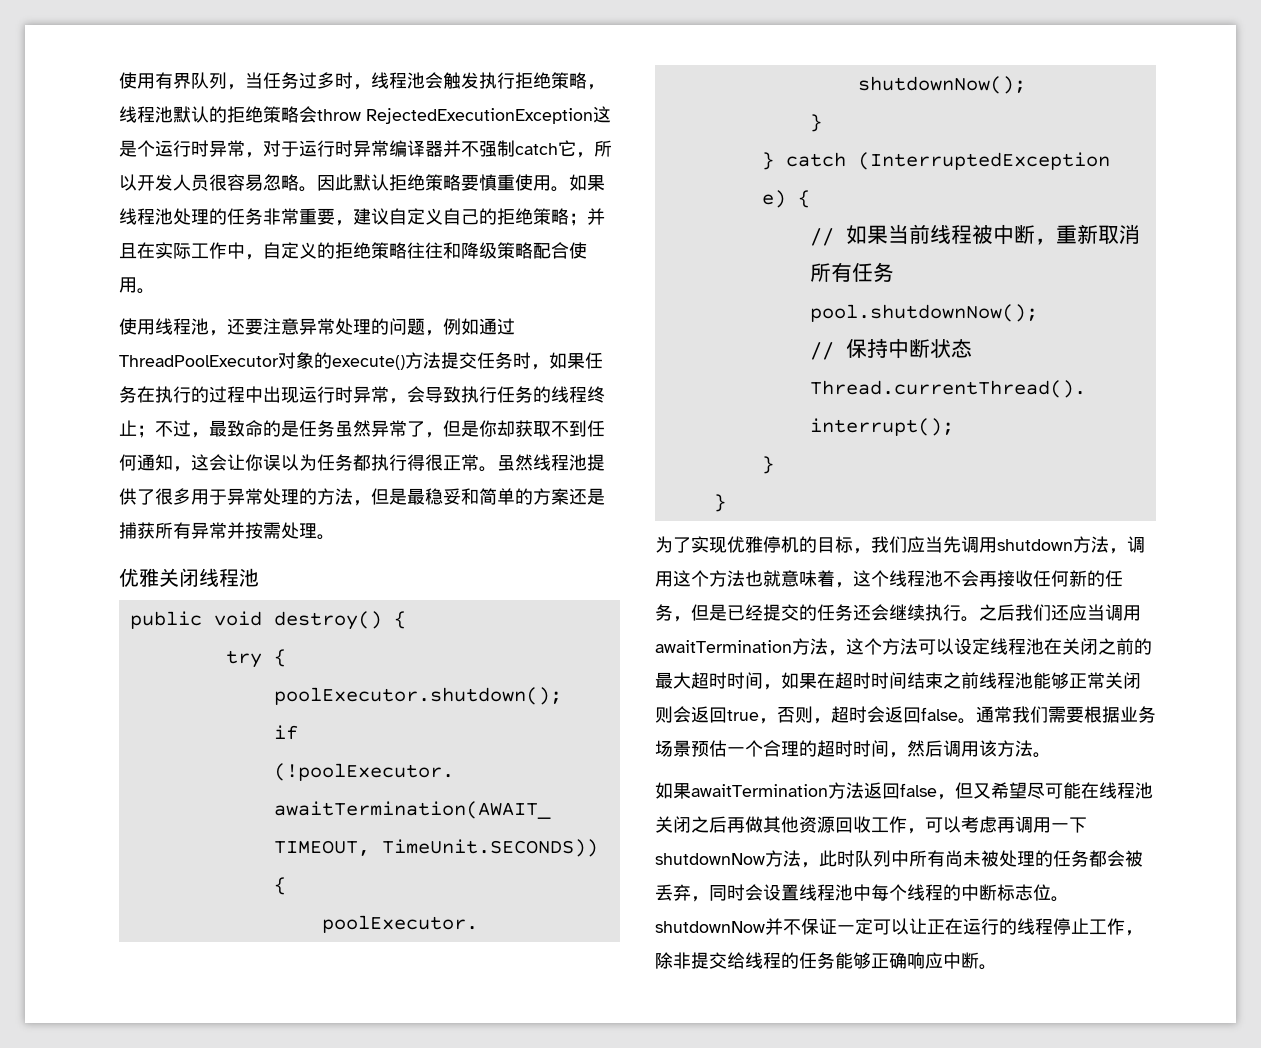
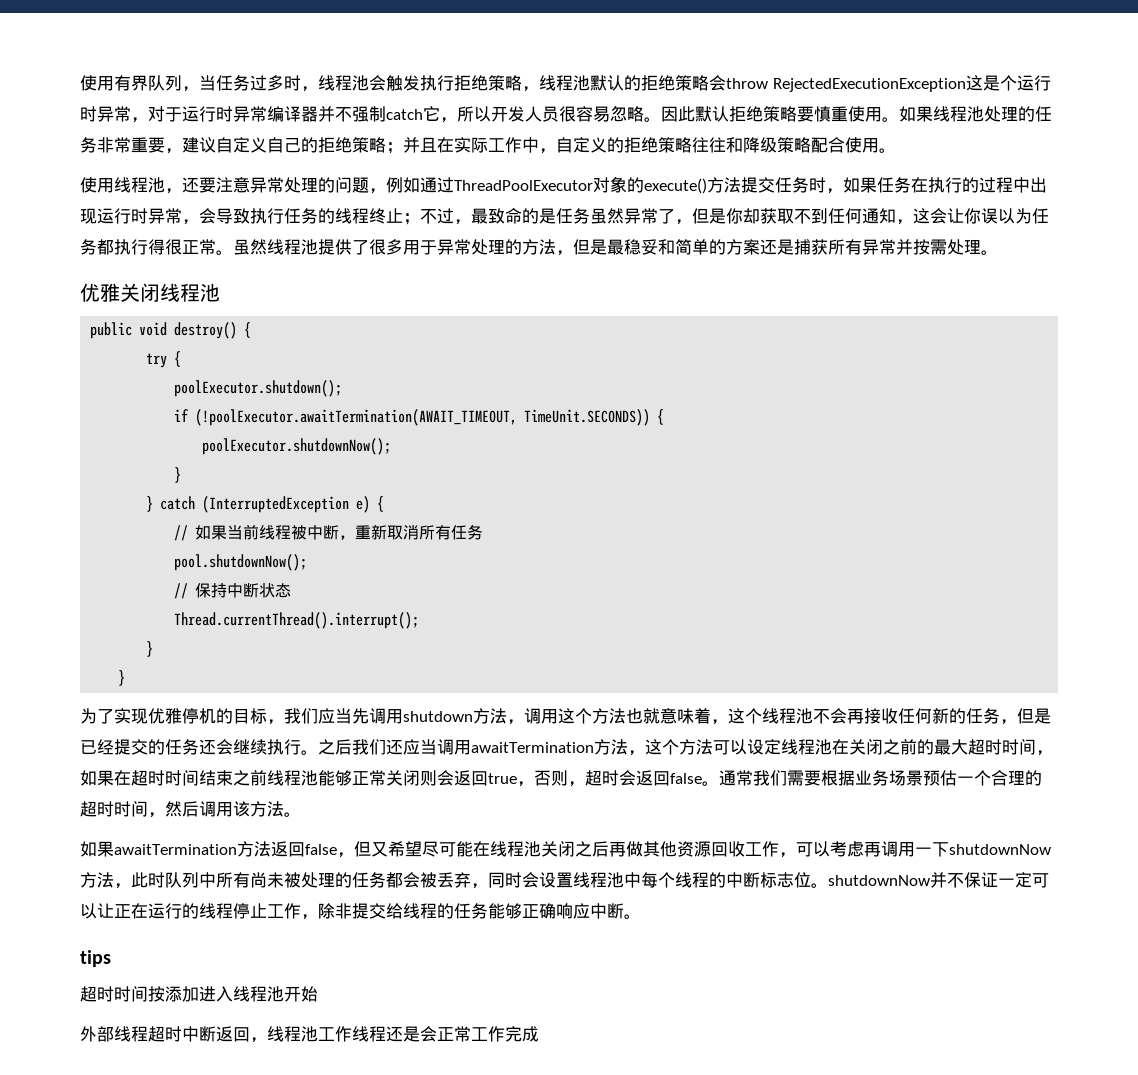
+ tips
+ 超时时间按添加进入线程池开始
+ 外部线程超时中断返回，线程池工作线程还是会正常工作完成

